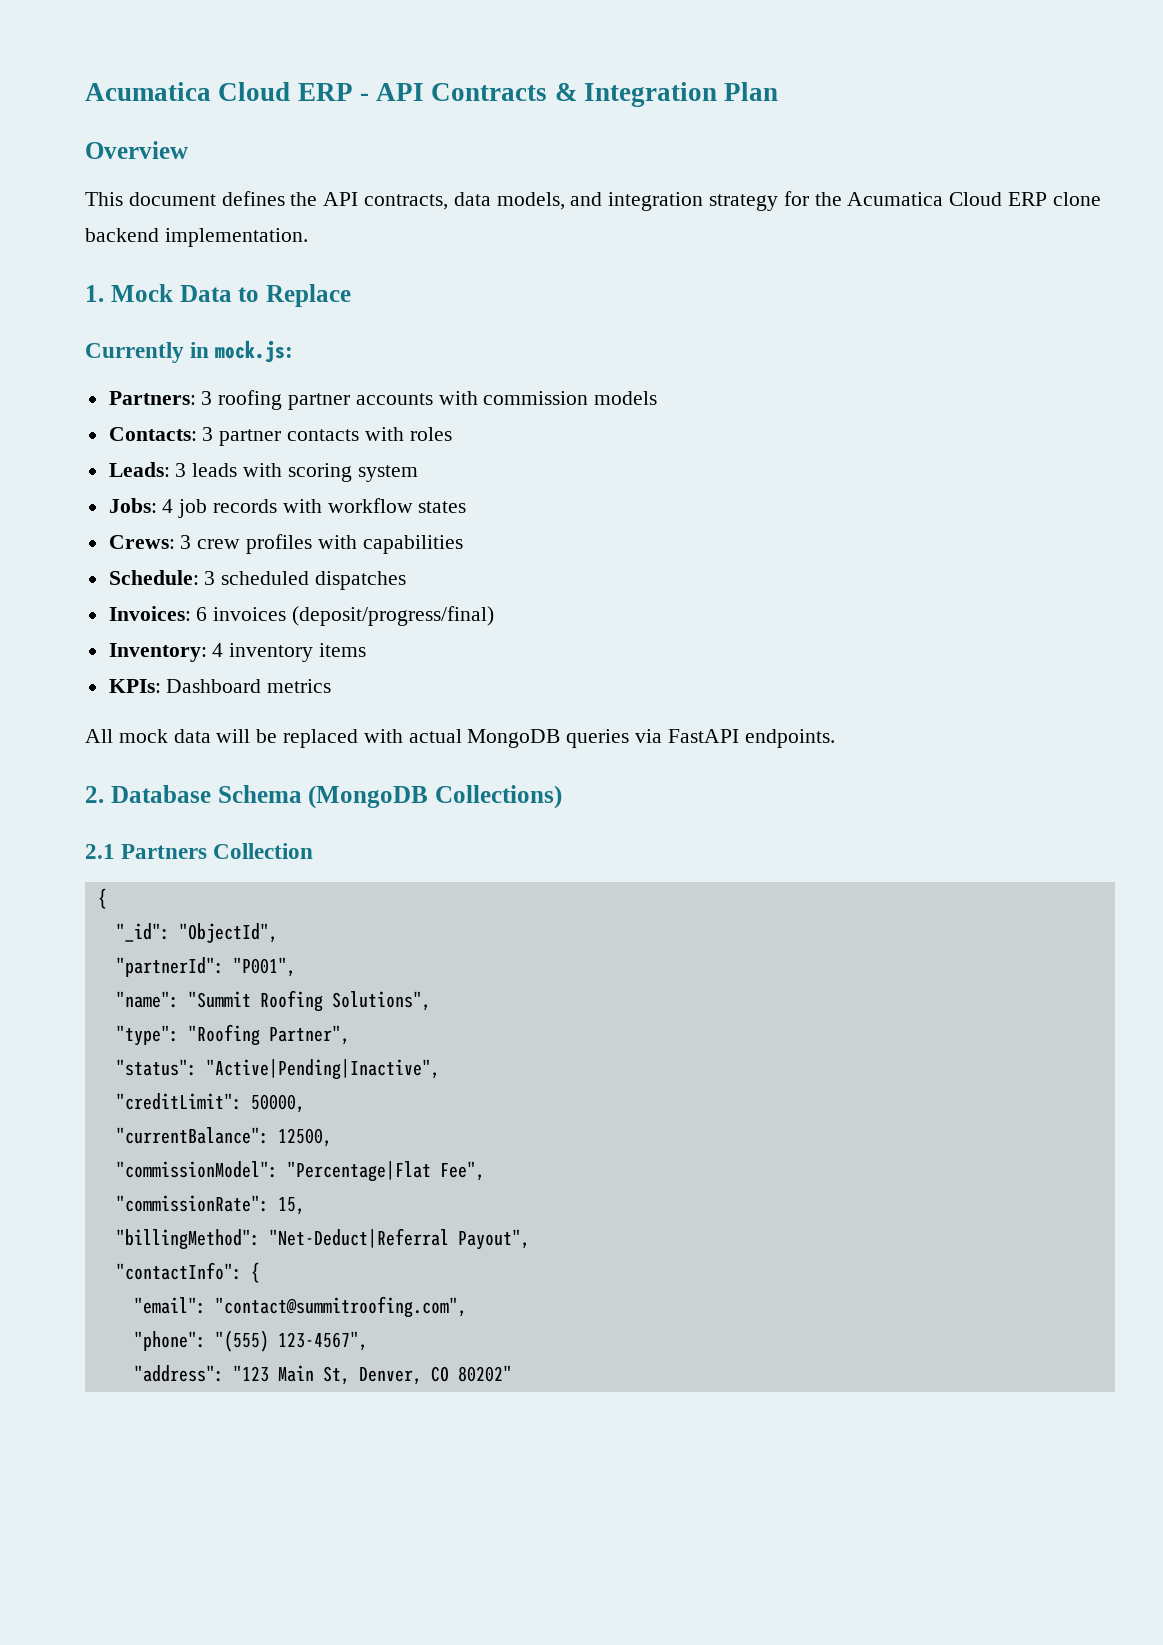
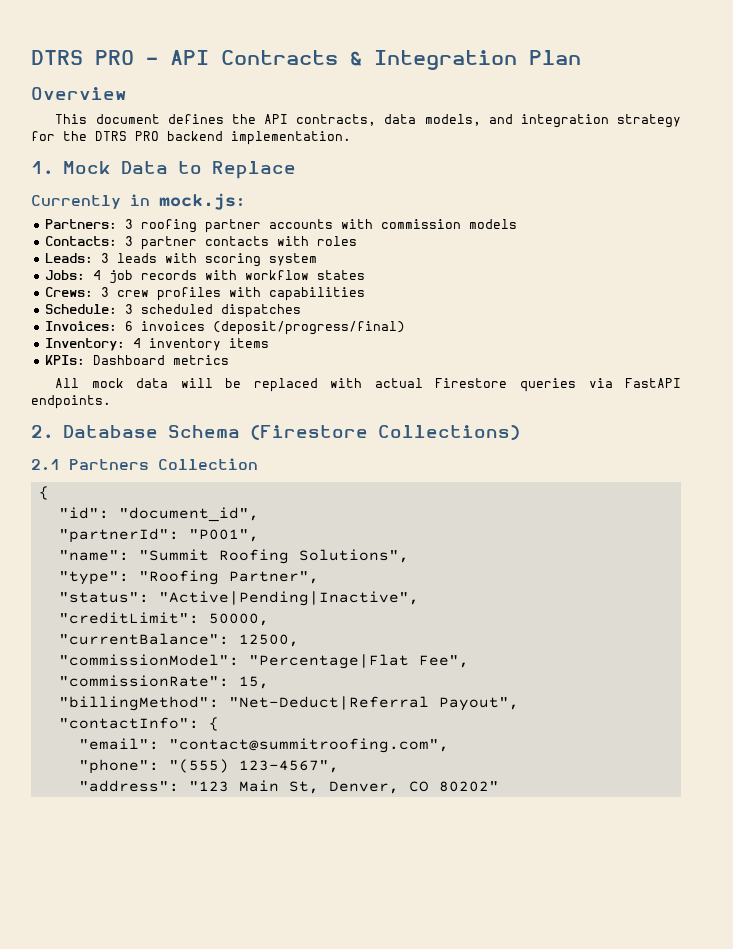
- Acumatica Cloud ERP - API Contracts & Integration Plan
+ DTRS PRO - API Contracts & Integration Plan
- This document defines the API contracts, data models, and integration strategy for the Acumatica Cloud ERP clone backend implementation.
+ This document defines the API contracts, data models, and integration strategy for the DTRS PRO backend implementation.
- All mock data will be replaced with actual MongoDB queries via FastAPI endpoints.
+ All mock data will be replaced with actual Firestore queries via FastAPI endpoints.
- 2. Database Schema (MongoDB Collections)
+ 2. Database Schema (Firestore Collections)
- "_id": "ObjectId",
+ "id": "document_id",

